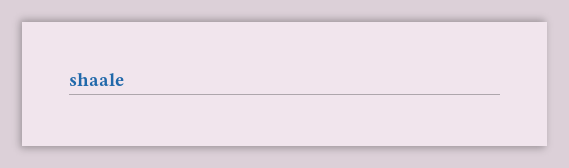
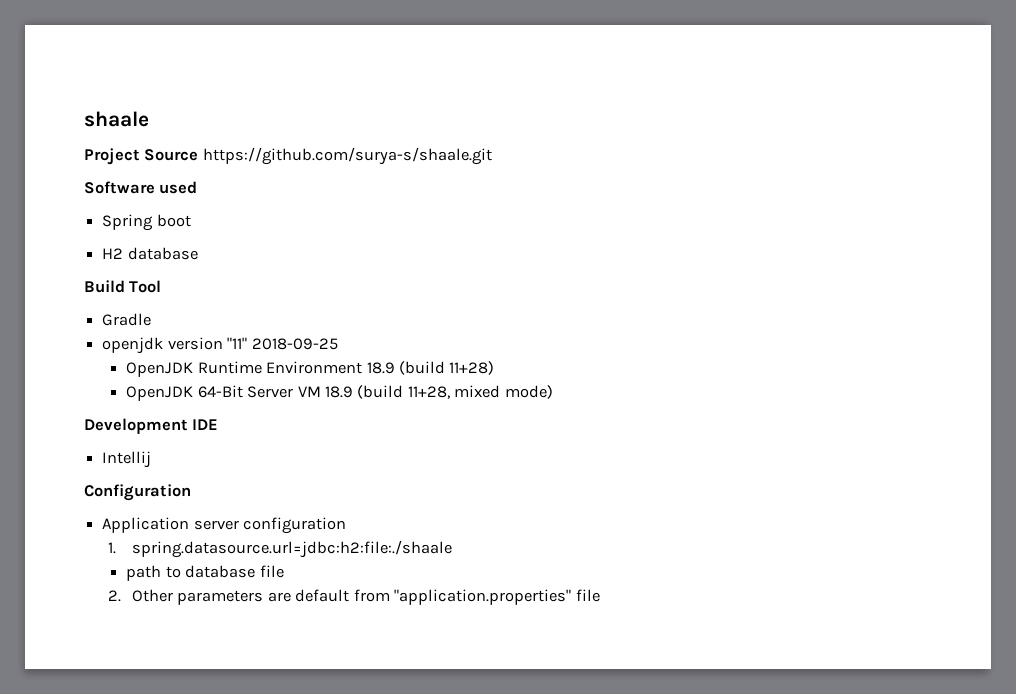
+ Project Source https://github.com/surya-s/shaale.git
+ Software used
+ Spring boot
+ H2 database
+ Build Tool
+ Gradle
+ openjdk version "11" 2018-09-25
+ OpenJDK Runtime Environment 18.9 (build 11+28)
+ OpenJDK 64-Bit Server VM 18.9 (build 11+28, mixed mode)
+ Development IDE
+ Intellij
+ Configuration
+ Application server configuration
+ 1. spring.datasource.url=jdbc:h2:file:./shaale
+ path to database file
+ 2. Other parameters are default from "application.properties" file

